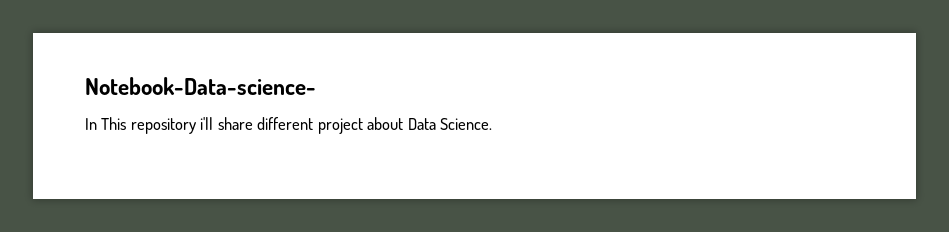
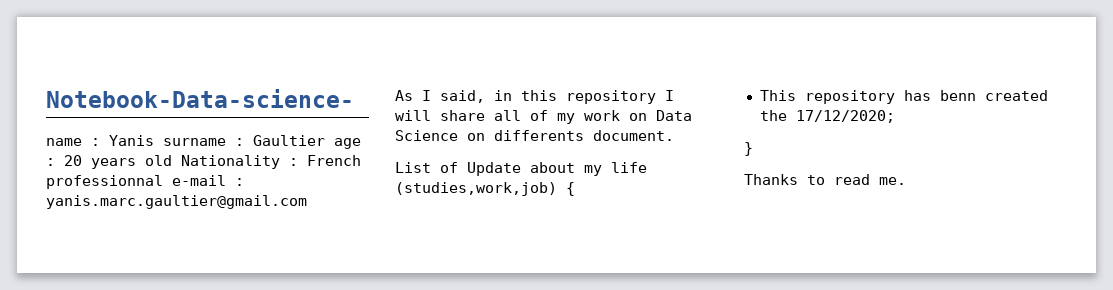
- In This repository i'll share different project about Data Science.
+ name : Yanis surname : Gaultier age : 20 years old Nationality : French professionnal e-mail : yanis.marc.gaultier@gmail.com
+ As I said, in this repository I will share all of my work on Data Science on differents document.
+ List of Update about my life (studies,work,job) {
+ This repository has benn created the 17/12/2020;
+ }
+ Thanks to read me.

